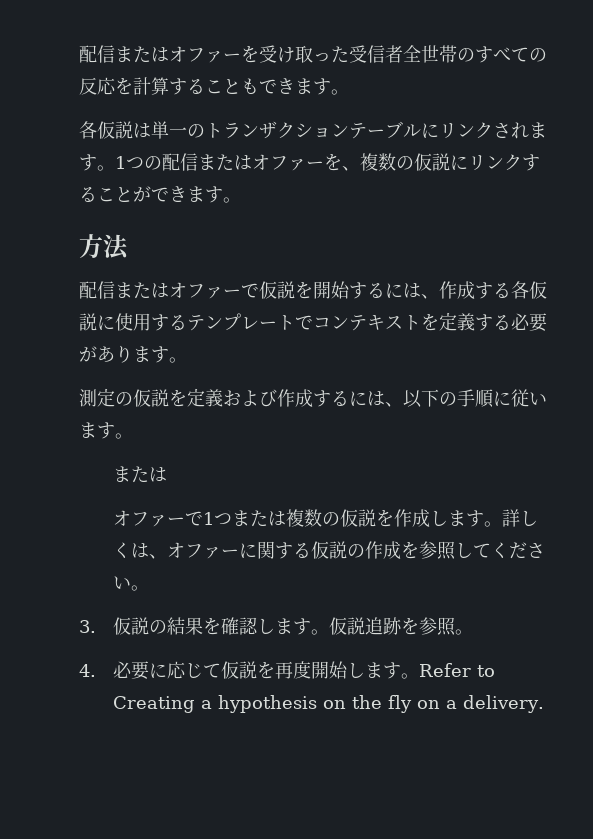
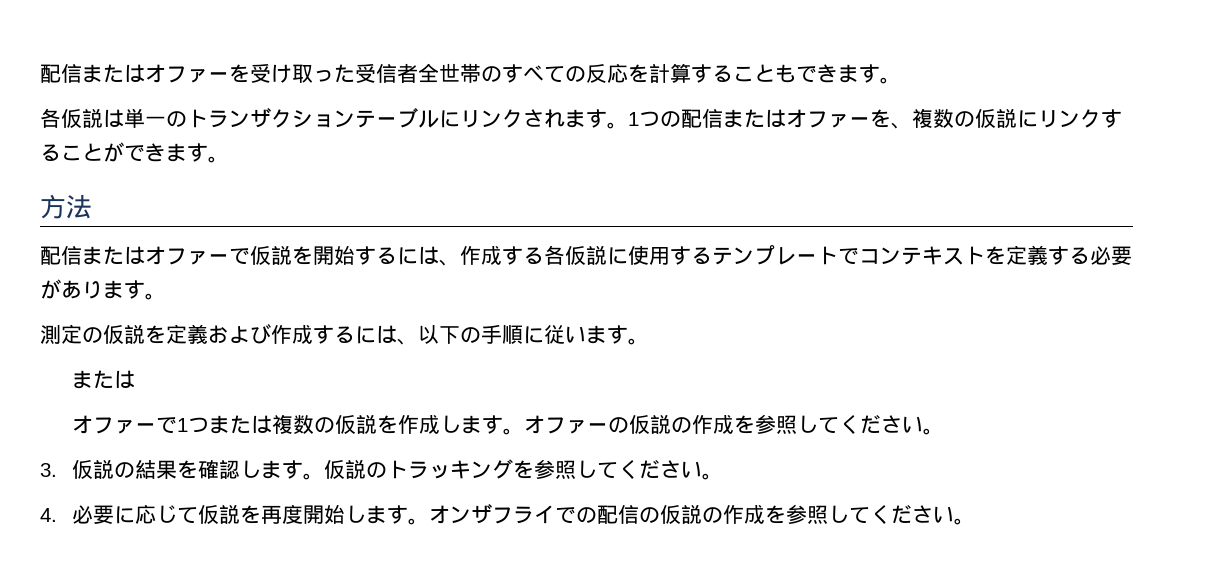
- 詳しくは、オファーに関する仮説の作成を参照してください。
+ オファーの仮説の作成を参照してください。
- 仮説追跡を参照。
+ 仮説のトラッキングを参照してください。
- Refer to Creating a hypothesis on the fly on a delivery.
+ オンザフライでの配信の仮説の作成を参照してください。

